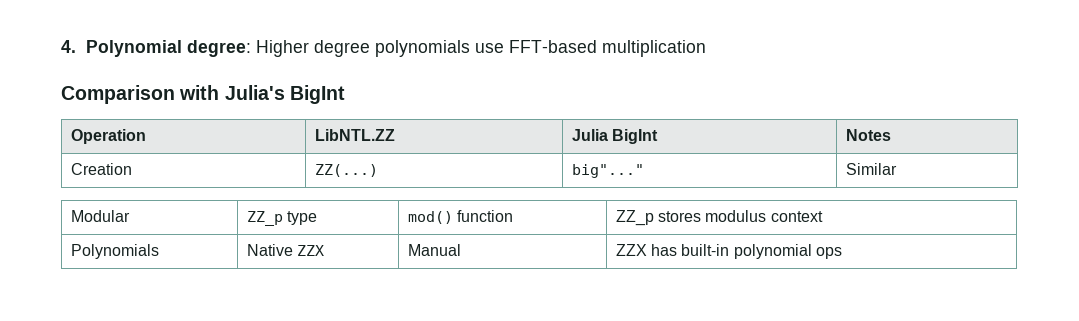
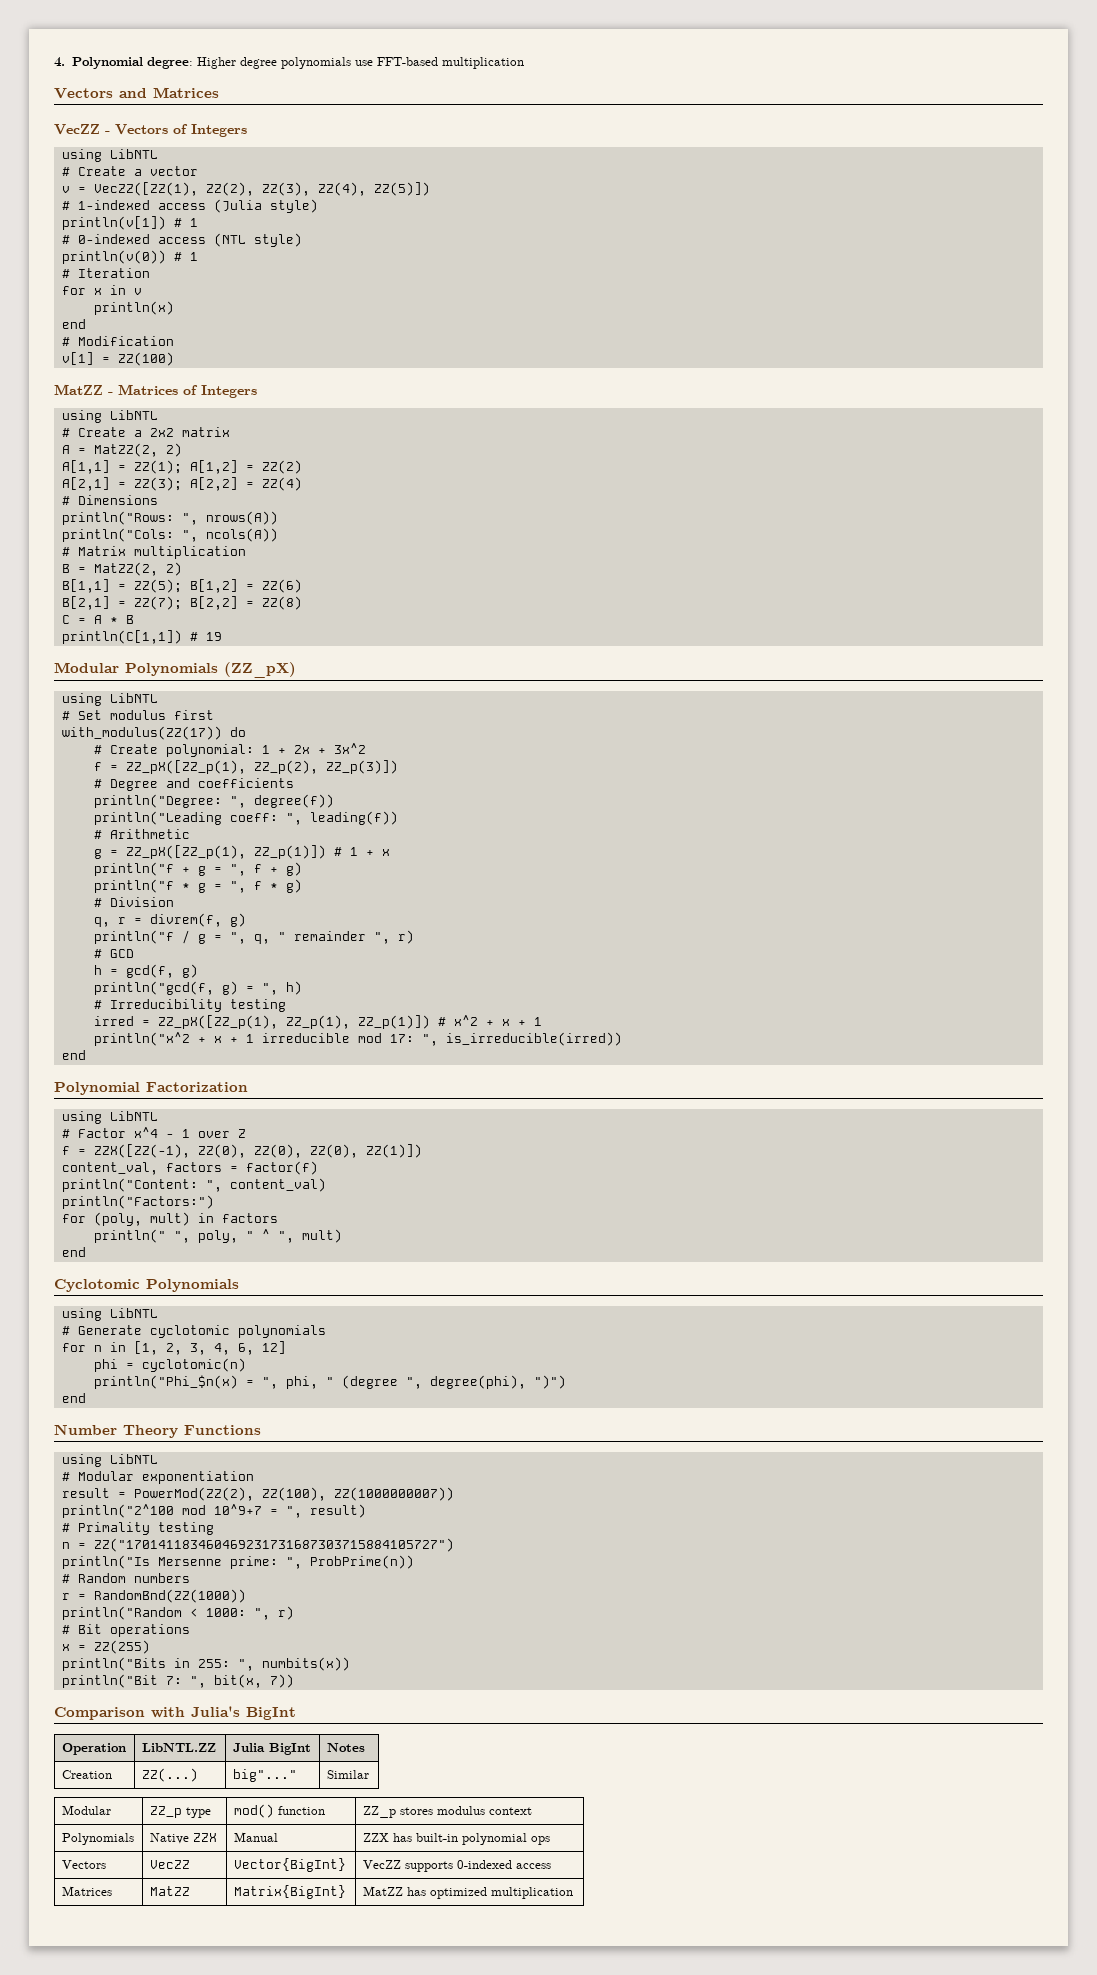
+ Vectors and Matrices
+ VecZZ - Vectors of Integers
+ using LibNTL
+ # Create a vector
+ v = VecZZ([ZZ(1), ZZ(2), ZZ(3), ZZ(4), ZZ(5)])
+ # 1-indexed access (Julia style)
+ println(v[1]) # 1
+ # 0-indexed access (NTL style)
+ println(v(0)) # 1
+ # Iteration
+ for x in v
+ println(x)
+ end
+ # Modification
+ v[1] = ZZ(100)
+ MatZZ - Matrices of Integers
+ using LibNTL
+ # Create a 2x2 matrix
+ A = MatZZ(2, 2)
+ A[1,1] = ZZ(1); A[1,2] = ZZ(2)
+ A[2,1] = ZZ(3); A[2,2] = ZZ(4)
+ # Dimensions
+ println("Rows: ", nrows(A))
+ println("Cols: ", ncols(A))
+ # Matrix multiplication
+ B = MatZZ(2, 2)
+ B[1,1] = ZZ(5); B[1,2] = ZZ(6)
+ B[2,1] = ZZ(7); B[2,2] = ZZ(8)
+ C = A * B
+ println(C[1,1]) # 19
+ Modular Polynomials (ZZ_pX)
+ using LibNTL
+ # Set modulus first
+ with_modulus(ZZ(17)) do
+ # Create polynomial: 1 + 2x + 3x^2
+ f = ZZ_pX([ZZ_p(1), ZZ_p(2), ZZ_p(3)])
+ # Degree and coefficients
+ println("Degree: ", degree(f))
+ println("Leading coeff: ", leading(f))
+ # Arithmetic
+ g = ZZ_pX([ZZ_p(1), ZZ_p(1)]) # 1 + x
+ println("f + g = ", f + g)
+ println("f * g = ", f * g)
+ # Division
+ q, r = divrem(f, g)
+ println("f / g = ", q, " remainder ", r)
+ # GCD
+ h = gcd(f, g)
+ println("gcd(f, g) = ", h)
+ # Irreducibility testing
+ irred = ZZ_pX([ZZ_p(1), ZZ_p(1), ZZ_p(1)]) # x^2 + x + 1
+ println("x^2 + x + 1 irreducible mod 17: ", is_irreducible(irred))
+ end
+ Polynomial Factorization
+ using LibNTL
+ # Factor x^4 - 1 over Z
+ f = ZZX([ZZ(-1), ZZ(0), ZZ(0), ZZ(0), ZZ(1)])
+ content_val, factors = factor(f)
+ println("Content: ", content_val)
+ println("Factors:")
+ for (poly, mult) in factors
+ println(" ", poly, " ^ ", mult)
+ end
+ Cyclotomic Polynomials
+ using LibNTL
+ # Generate cyclotomic polynomials
+ for n in [1, 2, 3, 4, 6, 12]
+ phi = cyclotomic(n)
+ println("Phi_$n(x) = ", phi, " (degree ", degree(phi), ")")
+ end
+ Number Theory Functions
+ using LibNTL
+ # Modular exponentiation
+ result = PowerMod(ZZ(2), ZZ(100), ZZ(1000000007))
+ println("2^100 mod 10^9+7 = ", result)
+ # Primality testing
+ n = ZZ("170141183460469231731687303715884105727")
+ println("Is Mersenne prime: ", ProbPrime(n))
+ # Random numbers
+ r = RandomBnd(ZZ(1000))
+ println("Random < 1000: ", r)
+ # Bit operations
+ x = ZZ(255)
+ println("Bits in 255: ", numbits(x))
+ println("Bit 7: ", bit(x, 7))
+ Vectors | VecZZ | Vector{BigInt} | VecZZ supports 0-indexed access
+ Matrices | MatZZ | Matrix{BigInt} | MatZZ has optimized multiplication

